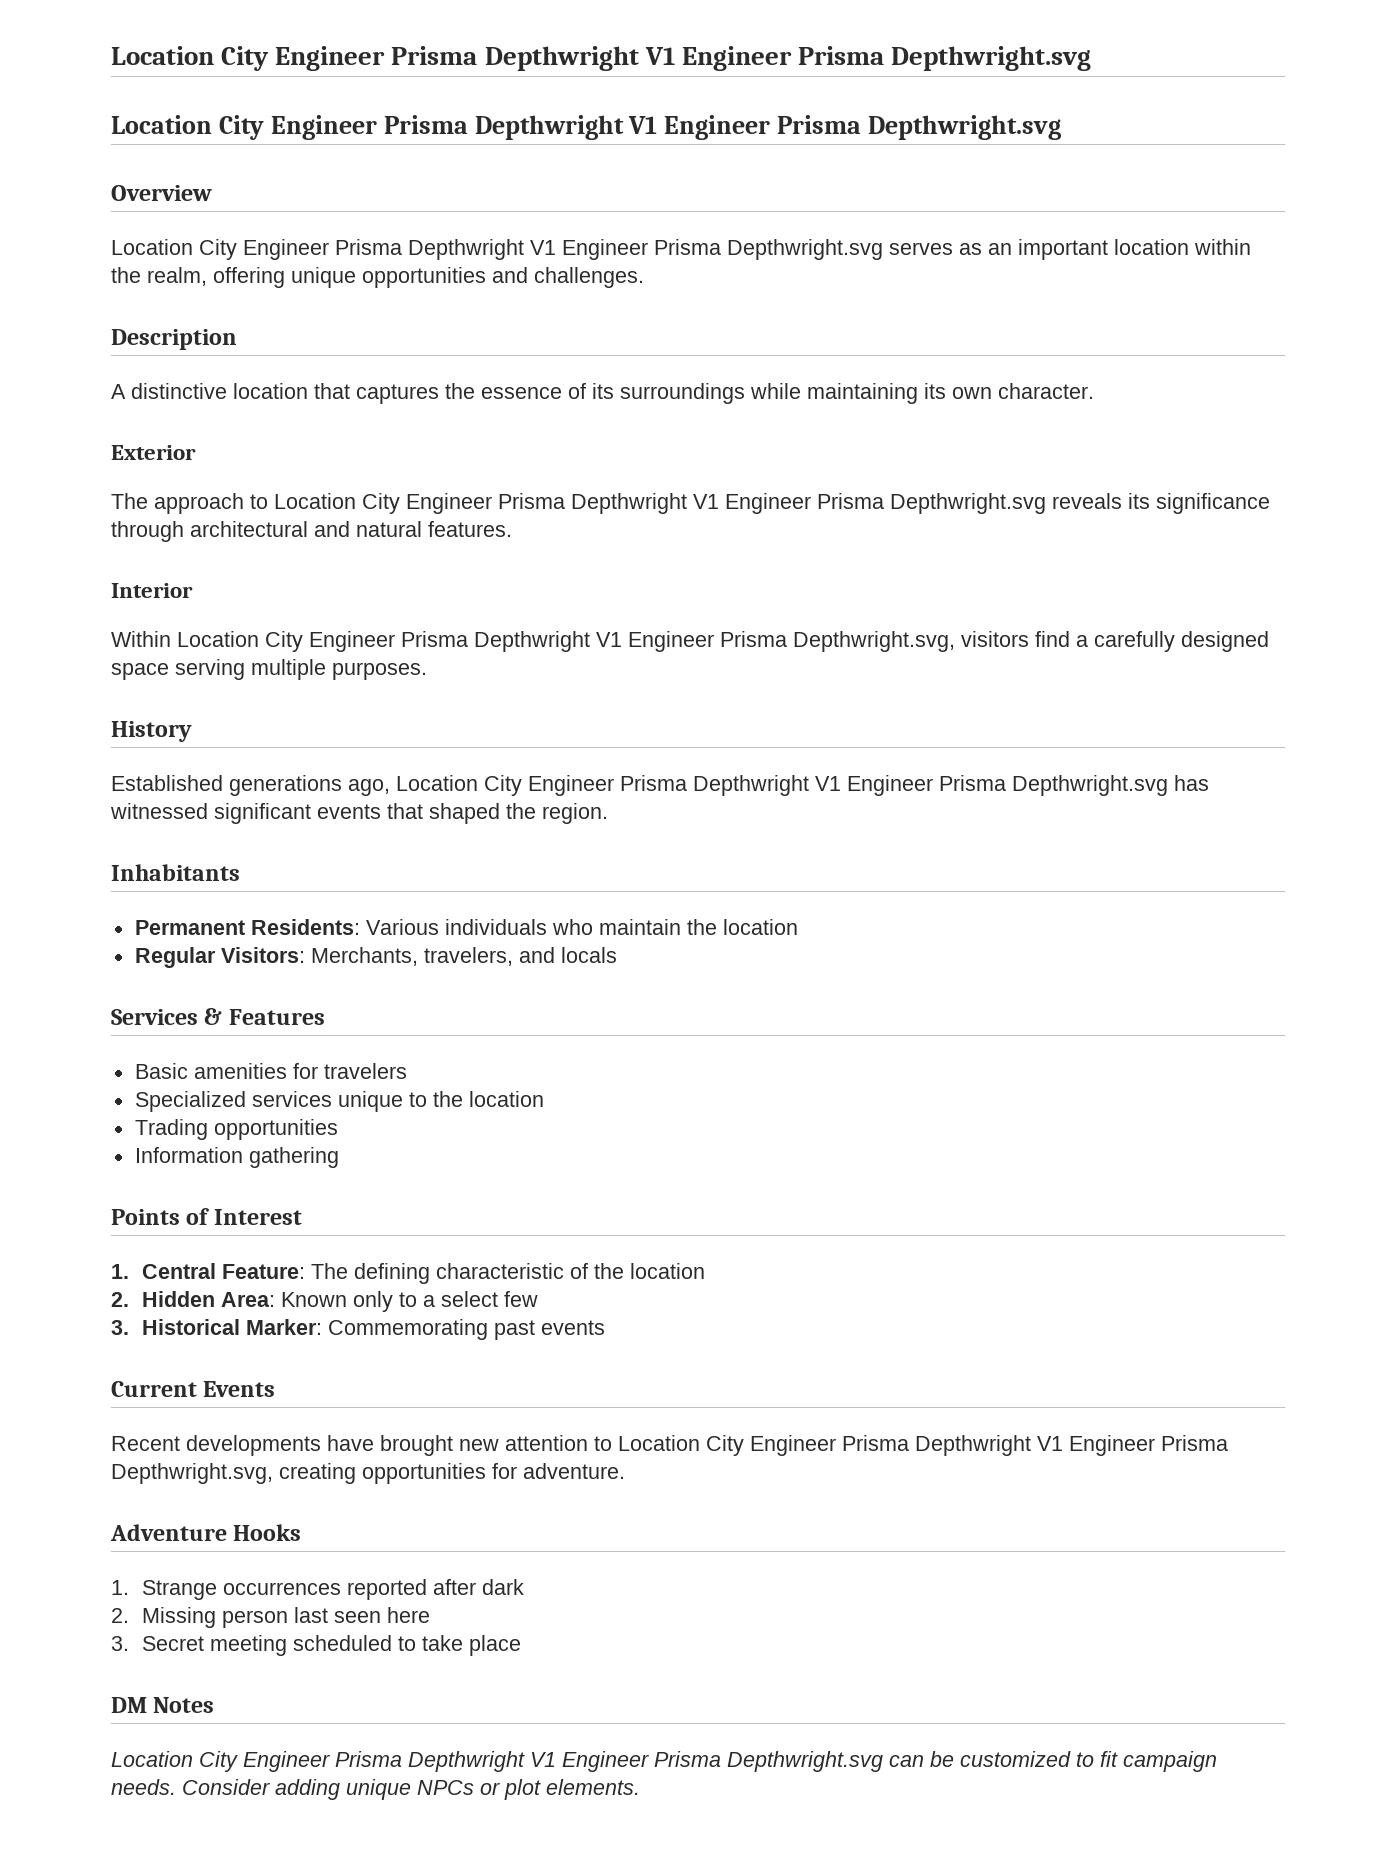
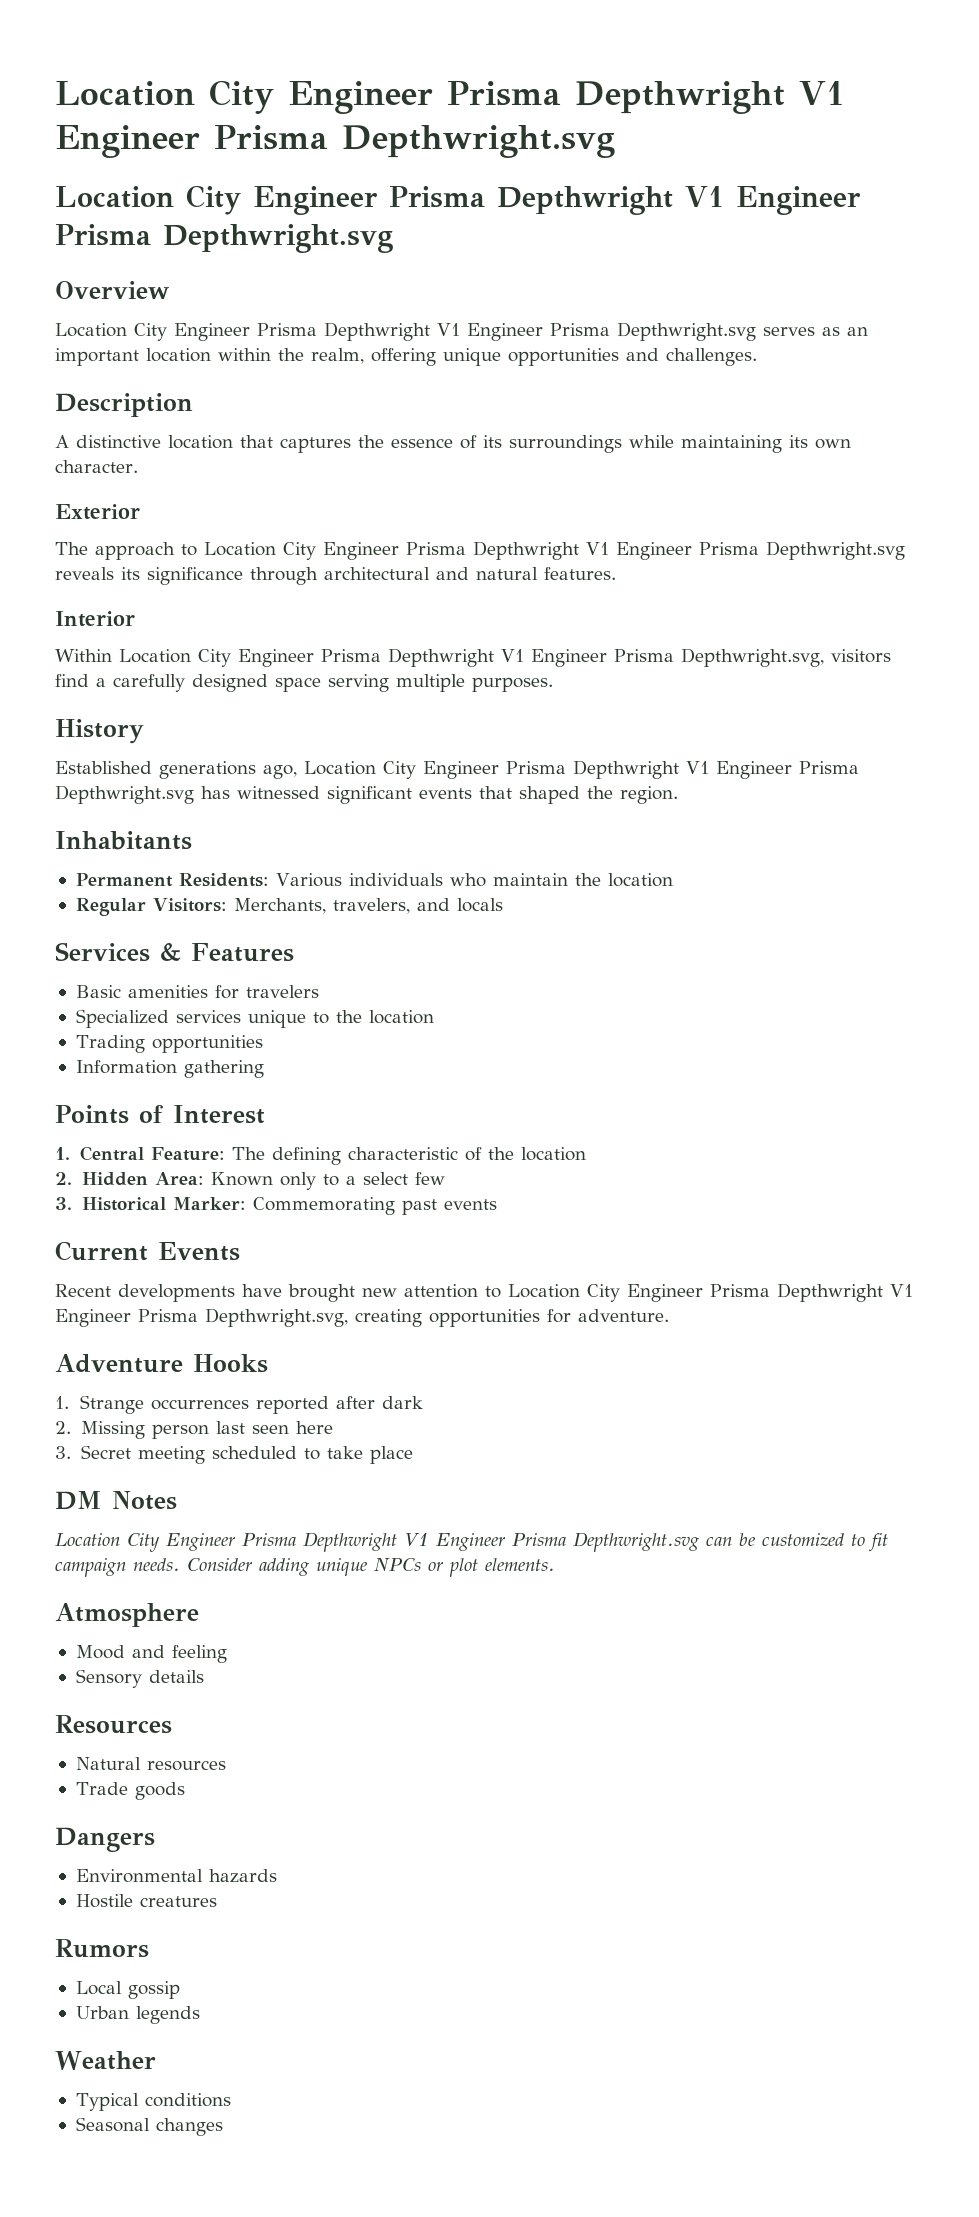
+ Atmosphere
+ Mood and feeling
+ Sensory details
+ Resources
+ Natural resources
+ Trade goods
+ Dangers
+ Environmental hazards
+ Hostile creatures
+ Rumors
+ Local gossip
+ Urban legends
+ Weather
+ Typical conditions
+ Seasonal changes

